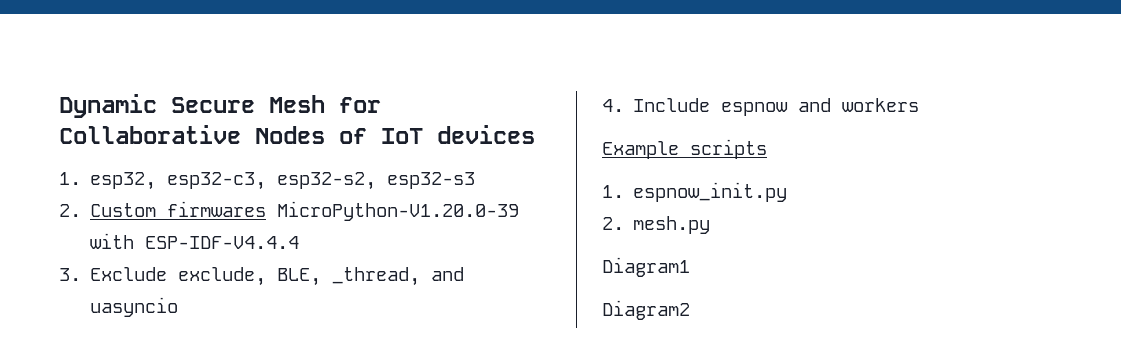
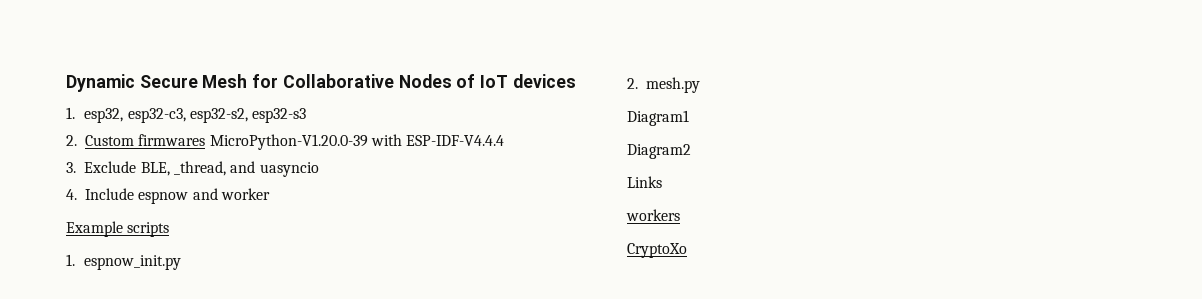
- 3. Exclude exclude, BLE, _thread, and uasyncio
+ 3. Exclude BLE, _thread, and uasyncio
- 4. Include espnow and workers
+ 4. Include espnow and worker
+ Links
+ workers
+ CryptoXo

